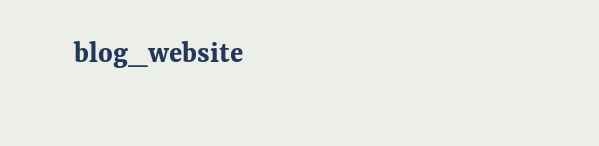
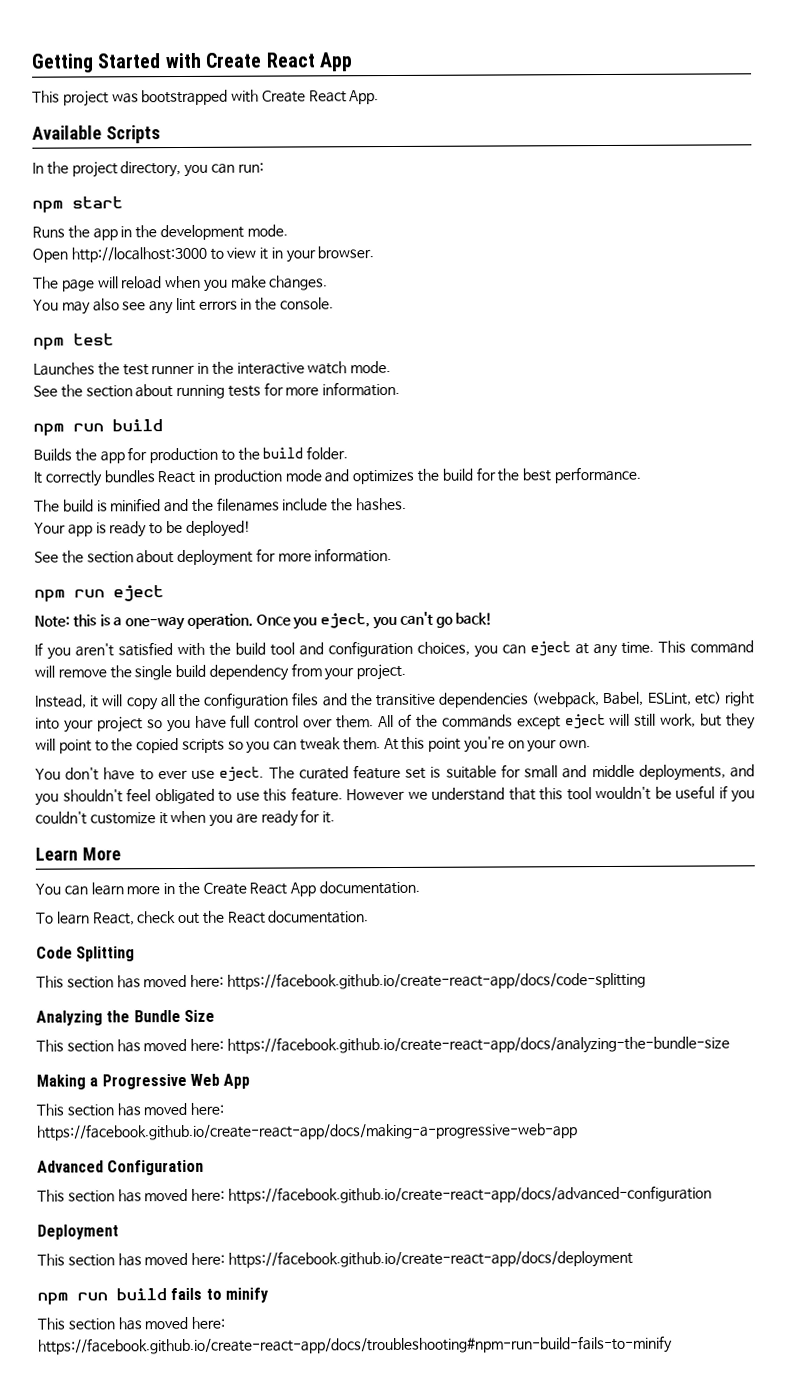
- blog_website
+ Getting Started with Create React App
+ This project was bootstrapped with Create React App.
+ Available Scripts
+ In the project directory, you can run:
+ npm start
+ Runs the app in the development mode.
+ Open http://localhost:3000 to view it in your browser.
+ The page will reload when you make changes.
+ You may also see any lint errors in the console.
+ npm test
+ Launches the test runner in the interactive watch mode.
+ See the section about running tests for more information.
+ npm run build
+ Builds the app for production to the build folder.
+ It correctly bundles React in production mode and optimizes the build for the best performance.
+ The build is minified and the filenames include the hashes.
+ Your app is ready to be deployed!
+ See the section about deployment for more information.
+ npm run eject
+ Note: this is a one-way operation. Once you eject, you can't go back!
+ If you aren't satisfied with the build tool and configuration choices, you can eject at any time. This command will remove the single build dependency from your project.
+ Instead, it will copy all the configuration files and the transitive dependencies (webpack, Babel, ESLint, etc) right into your project so you have full control over them. All of the commands except eject will still work, but they will point to the copied scripts so you can tweak them. At this point you're on your own.
+ You don't have to ever use eject. The curated feature set is suitable for small and middle deployments, and you shouldn't feel obligated to use this feature. However we understand that this tool wouldn't be useful if you couldn't customize it when you are ready for it.
+ Learn More
+ You can learn more in the Create React App documentation.
+ To learn React, check out the React documentation.
+ Code Splitting
+ This section has moved here: https://facebook.github.io/create-react-app/docs/code-splitting
+ Analyzing the Bundle Size
+ This section has moved here: https://facebook.github.io/create-react-app/docs/analyzing-the-bundle-size
+ Making a Progressive Web App
+ This section has moved here: https://facebook.github.io/create-react-app/docs/making-a-progressive-web-app
+ Advanced Configuration
+ This section has moved here: https://facebook.github.io/create-react-app/docs/advanced-configuration
+ Deployment
+ This section has moved here: https://facebook.github.io/create-react-app/docs/deployment
+ npm run build fails to minify
+ This section has moved here: https://facebook.github.io/create-react-app/docs/troubleshooting#npm-run-build-fails-to-minify

